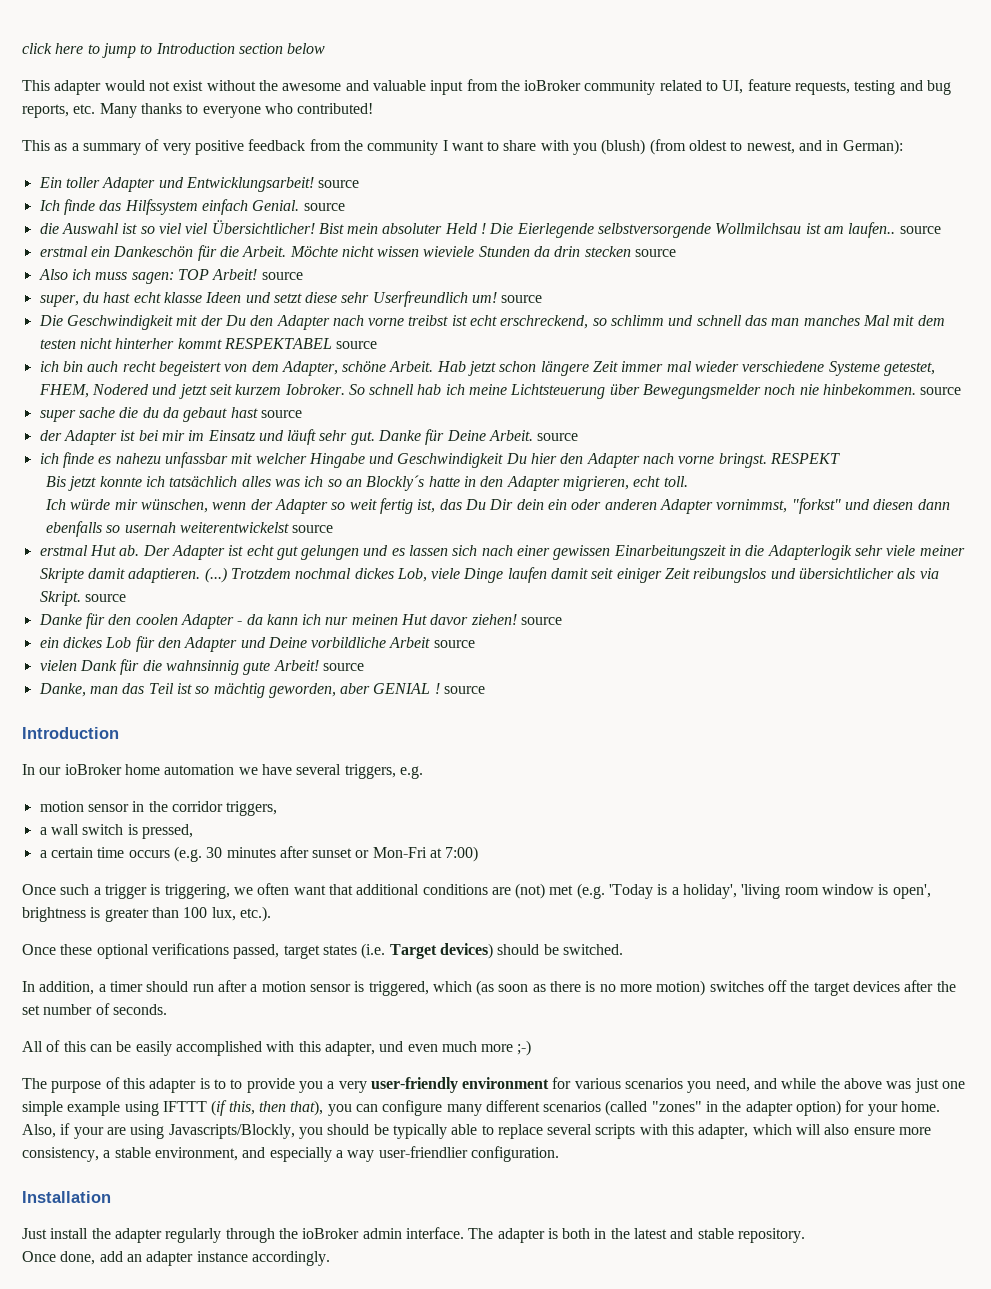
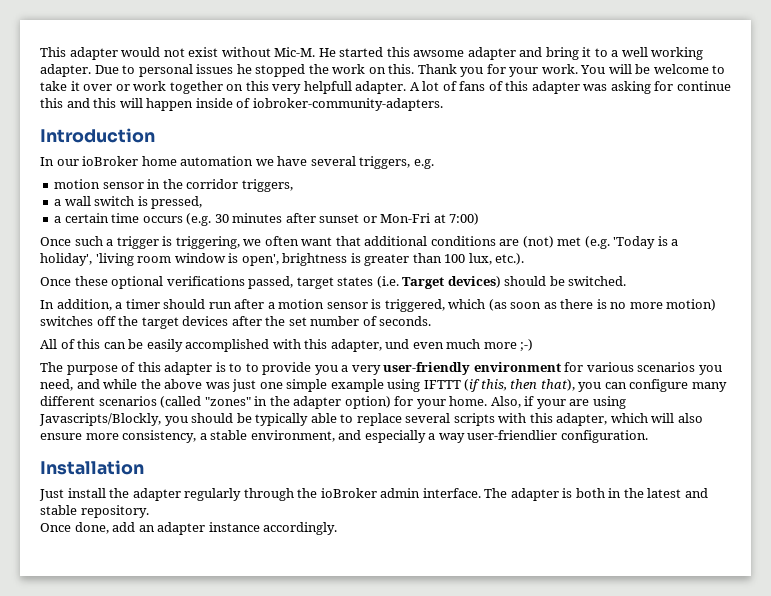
- click here to jump to Introduction section below
- This adapter would not exist without the awesome and valuable input from the ioBroker community related to UI, feature requests, testing and bug reports, etc. Many thanks to everyone who contributed!
- This as a summary of very positive feedback from the community I want to share with you (blush) (from oldest to newest, and in German):
- Ein toller Adapter und Entwicklungsarbeit! source
- Ich finde das Hilfssystem einfach Genial. source
- die Auswahl ist so viel viel Übersichtlicher! Bist mein absoluter Held ! Die Eierlegende selbstversorgende Wollmilchsau ist am laufen.. source
- erstmal ein Dankeschön für die Arbeit. Möchte nicht wissen wieviele Stunden da drin stecken source
- Also ich muss sagen: TOP Arbeit! source
- super, du hast echt klasse Ideen und setzt diese sehr Userfreundlich um! source
- Die Geschwindigkeit mit der Du den Adapter nach vorne treibst ist echt erschreckend, so schlimm und schnell das man manches Mal mit dem testen nicht hinterher kommt RESPEKTABEL source
- ich bin auch recht begeistert von dem Adapter, schöne Arbeit. Hab jetzt schon längere Zeit immer mal wieder verschiedene Systeme getestet, FHEM, Nodered und jetzt seit kurzem Iobroker. So schnell hab ich meine Lichtsteuerung über Bewegungsmelder noch nie hinbekommen. source
- super sache die du da gebaut hast source
- der Adapter ist bei mir im Einsatz und läuft sehr gut. Danke für Deine Arbeit. source
- ich finde es nahezu unfassbar mit welcher Hingabe und Geschwindigkeit Du hier den Adapter nach vorne bringst. RESPEKT
- Bis jetzt konnte ich tatsächlich alles was ich so an Blockly´s hatte in den Adapter migrieren, echt toll.
- Ich würde mir wünschen, wenn der Adapter so weit fertig ist, das Du Dir dein ein oder anderen Adapter vornimmst, "forkst" und diesen dann ebenfalls so usernah weiterentwickelst source
- erstmal Hut ab. Der Adapter ist echt gut gelungen und es lassen sich nach einer gewissen Einarbeitungszeit in die Adapterlogik sehr viele meiner Skripte damit adaptieren. (...) Trotzdem nochmal dickes Lob, viele Dinge laufen damit seit einiger Zeit reibungslos und übersichtlicher als via Skript. source
- Danke für den coolen Adapter - da kann ich nur meinen Hut davor ziehen! source
- ein dickes Lob für den Adapter und Deine vorbildliche Arbeit source
- vielen Dank für die wahnsinnig gute Arbeit! source
- Danke, man das Teil ist so mächtig geworden, aber GENIAL ! source
+ This adapter would not exist without Mic-M. He started this awsome adapter and bring it to a well working adapter. Due to personal issues he stopped the work on this. Thank you for your work. You will be welcome to take it over or work together on this very helpfull adapter. A lot of fans of this adapter was asking for continue this and this will happen inside of iobroker-community-adapters.

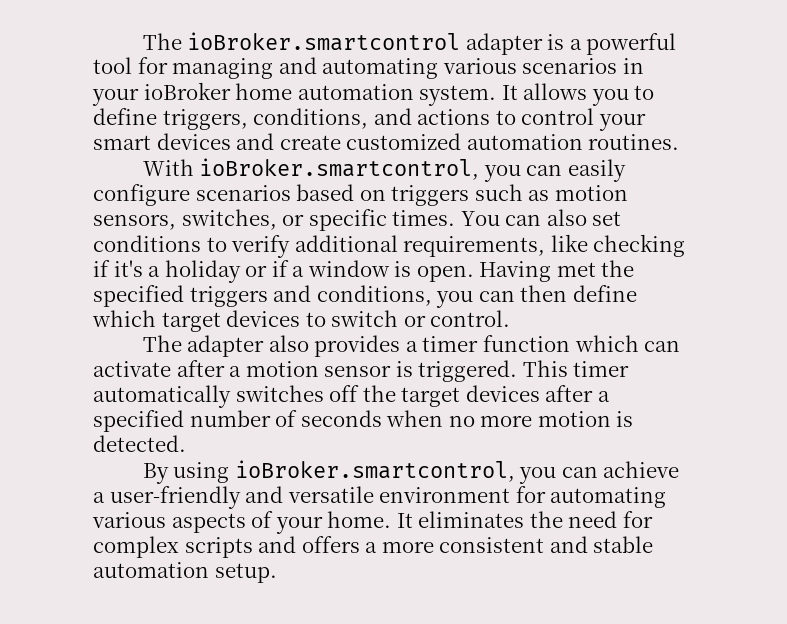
- This adapter would not exist without Mic-M. He started this awsome adapter and bring it to a well working adapter. Due to personal issues he stopped the work on this. Thank you for your work. You will be welcome to take it over or work together on this very helpfull adapter. A lot of fans of this adapter was asking for continue this and this will happen inside of iobroker-community-adapters.
- Introduction
- In our ioBroker home automation we have several triggers, e.g.
- motion sensor in the corridor triggers,
- a wall switch is pressed,
- a certain time occurs (e.g. 30 minutes after sunset or Mon-Fri at 7:00)
- Once such a trigger is triggering, we often want that additional conditions are (not) met (e.g. 'Today is a holiday', 'living room window is open', brightness is greater than 100 lux, etc.).
- Once these optional verifications passed, target states (i.e. Target devices) should be switched.
- In addition, a timer should run after a motion sensor is triggered, which (as soon as there is no more motion) switches off the target devices after the set number of seconds.
- All of this can be easily accomplished with this adapter, und even much more ;-)
- The purpose of this adapter is to to provide you a very user-friendly environment for various scenarios you need, and while the above was just one simple example using IFTTT (if this, then that), you can configure many different scenarios (called "zones" in the adapter option) for your home. Also, if your are using Javascripts/Blockly, you should be typically able to replace several scripts with this adapter, which will also ensure more consistency, a stable environment, and especially a way user-friendlier configuration.
- Installation
- Just install the adapter regularly through the ioBroker admin interface. The adapter is both in the latest and stable repository.
- Once done, add an adapter instance accordingly.
+ The ioBroker.smartcontrol adapter is a powerful tool for managing and automating various scenarios in your ioBroker home automation system. It allows you to define triggers, conditions, and actions to control your smart devices and create customized automation routines.
+ With ioBroker.smartcontrol, you can easily configure scenarios based on triggers such as motion sensors, switches, or specific times. You can also set conditions to verify additional requirements, like checking if it's a holiday or if a window is open. Having met the specified triggers and conditions, you can then define which target devices to switch or control.
+ The adapter also provides a timer function which can activate after a motion sensor is triggered. This timer automatically switches off the target devices after a specified number of seconds when no more motion is detected.
+ By using ioBroker.smartcontrol, you can achieve a user-friendly and versatile environment for automating various aspects of your home. It eliminates the need for complex scripts and offers a more consistent and stable automation setup.

